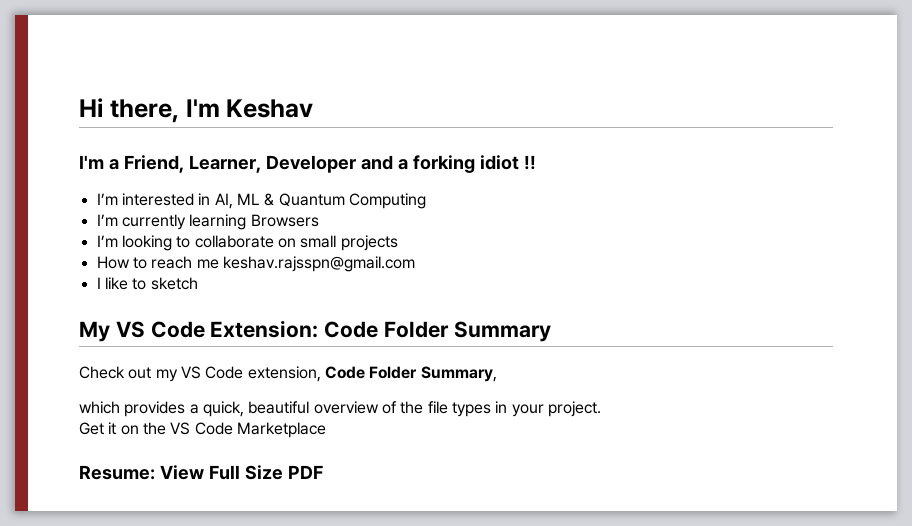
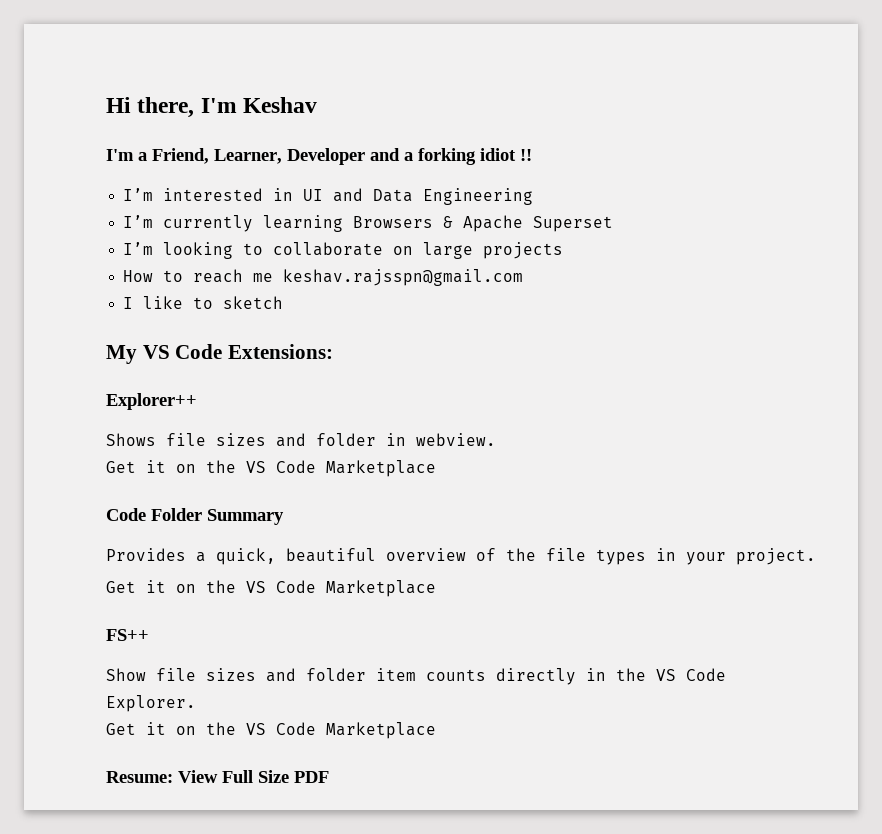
- I’m interested in AI, ML & Quantum Computing
+ I’m interested in UI and Data Engineering
- I’m currently learning Browsers
+ I’m currently learning Browsers & Apache Superset
- I’m looking to collaborate on small projects
+ I’m looking to collaborate on large projects
- My VS Code Extension: Code Folder Summary
- Check out my VS Code extension, Code Folder Summary,
- which provides a quick, beautiful overview of the file types in your project.
+ My VS Code Extensions:
+ Explorer++
+ Shows file sizes and folder in webview.
+ Get it on the VS Code Marketplace
+ Code Folder Summary
+ Provides a quick, beautiful overview of the file types in your project.
+ FS++
+ Show file sizes and folder item counts directly in the VS Code Explorer.
+ Get it on the VS Code Marketplace

